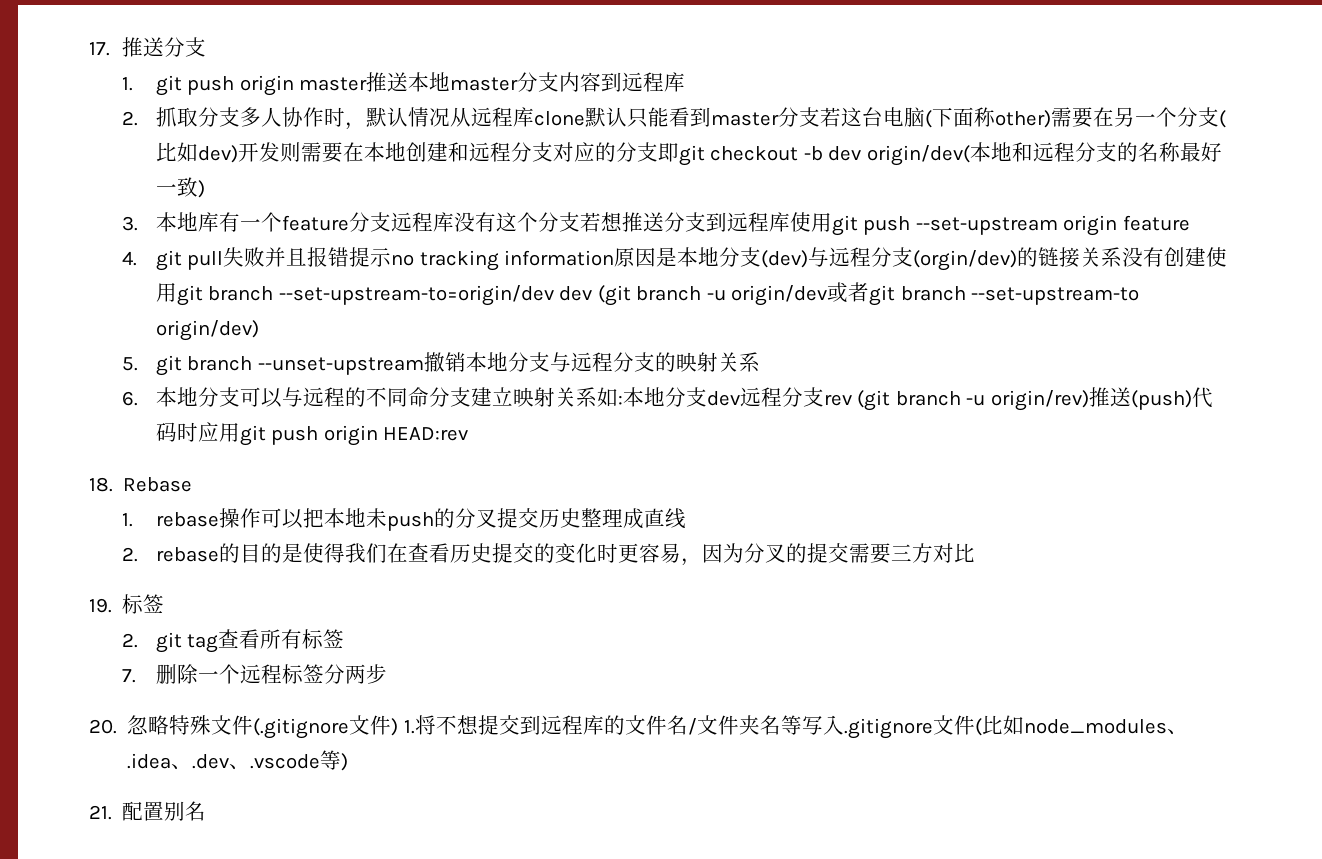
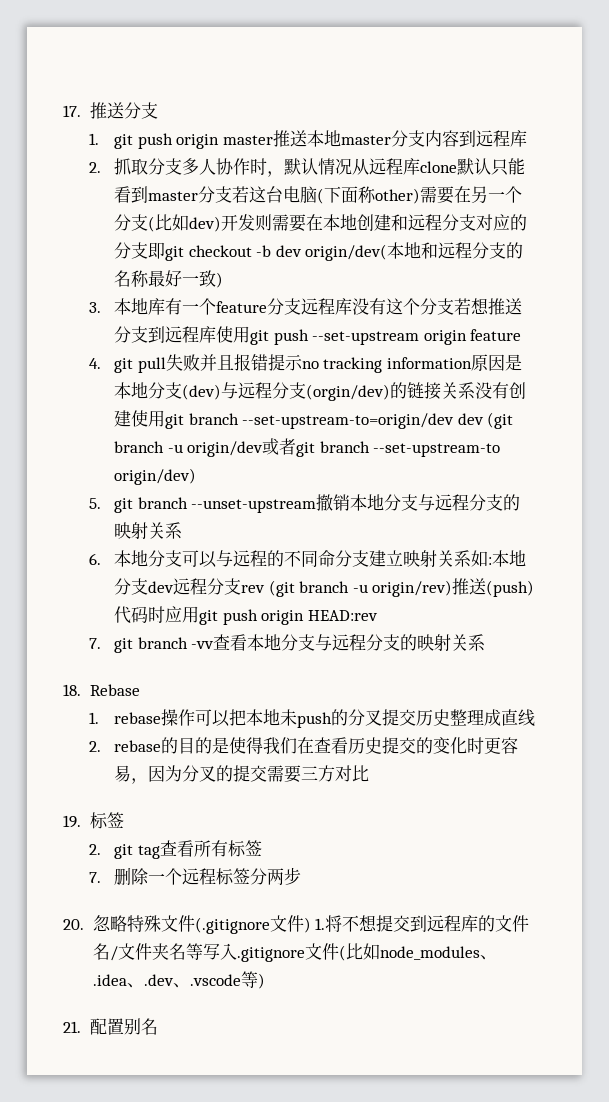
+ 7. git branch -vv查看本地分支与远程分支的映射关系

